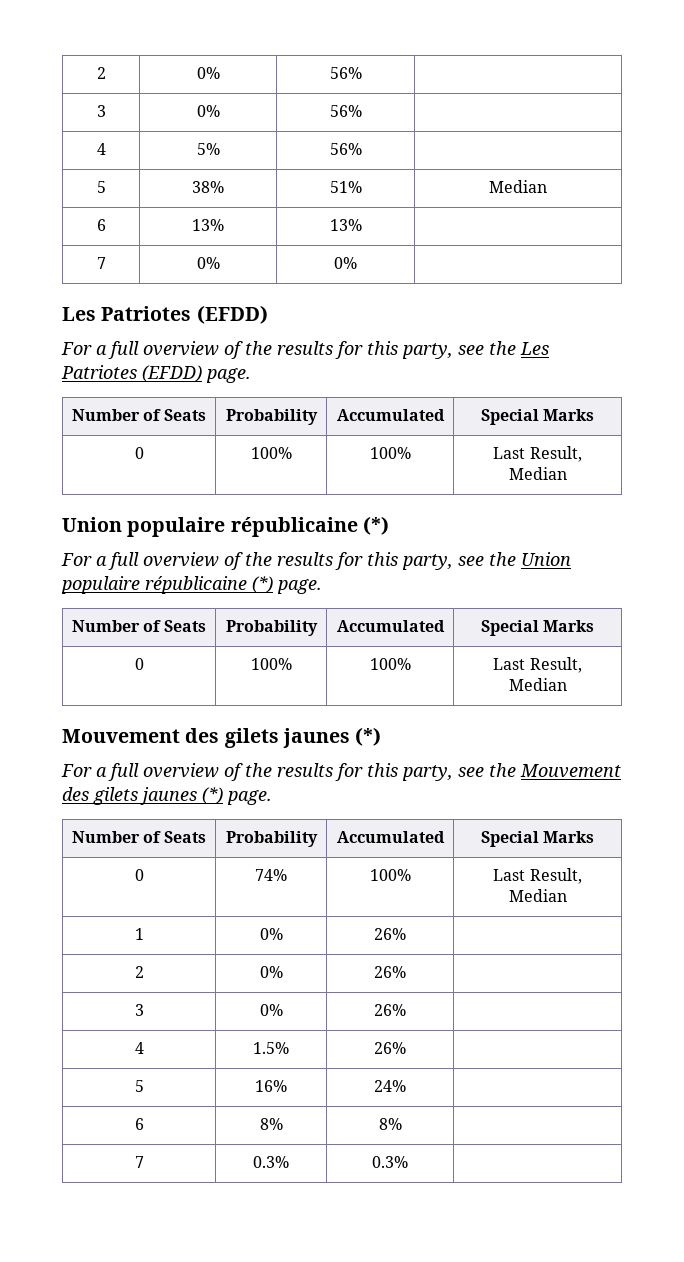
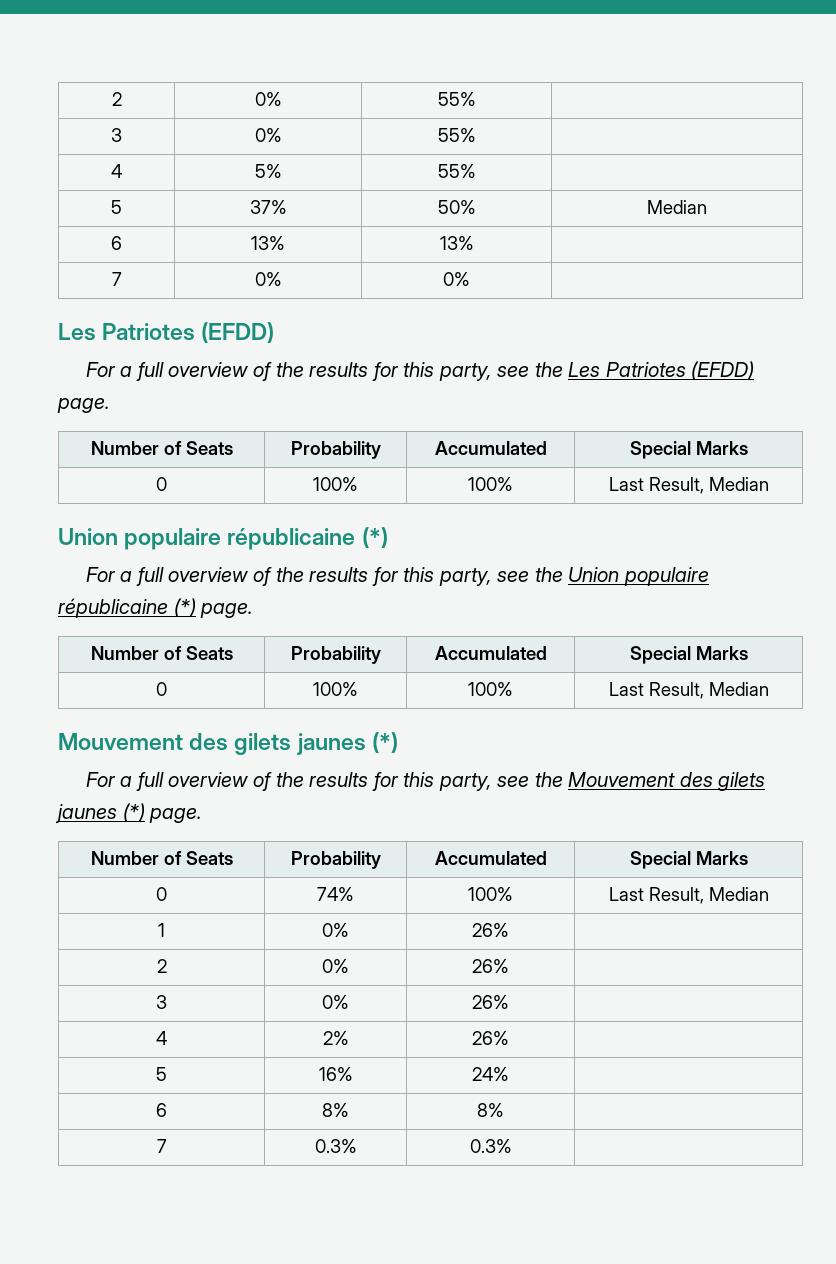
- 2 | 0% | 56% |
- 3 | 0% | 56% |
+ 2 | 0% | 55% |
+ 3 | 0% | 55% |
- 4 | 5% | 56% |
- 5 | 38% | 51% | Median
+ 4 | 5% | 55% |
+ 5 | 37% | 50% | Median
- 4 | 1.5% | 26% |
+ 4 | 2% | 26% |

